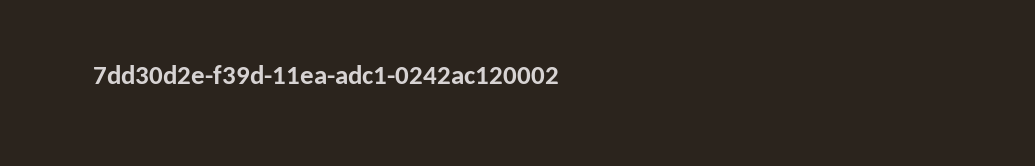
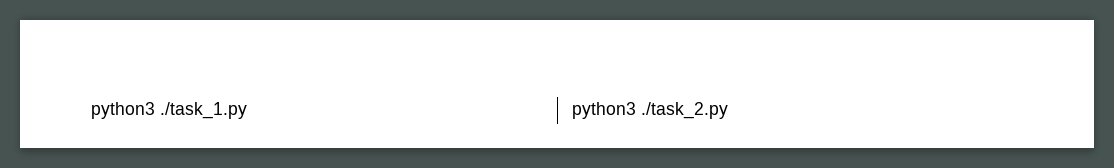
- 7dd30d2e-f39d-11ea-adc1-0242ac120002
+ python3 ./task_1.py
+ python3 ./task_2.py

